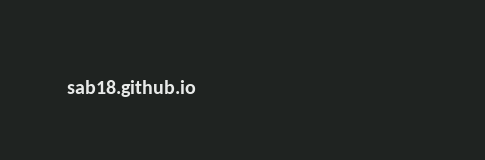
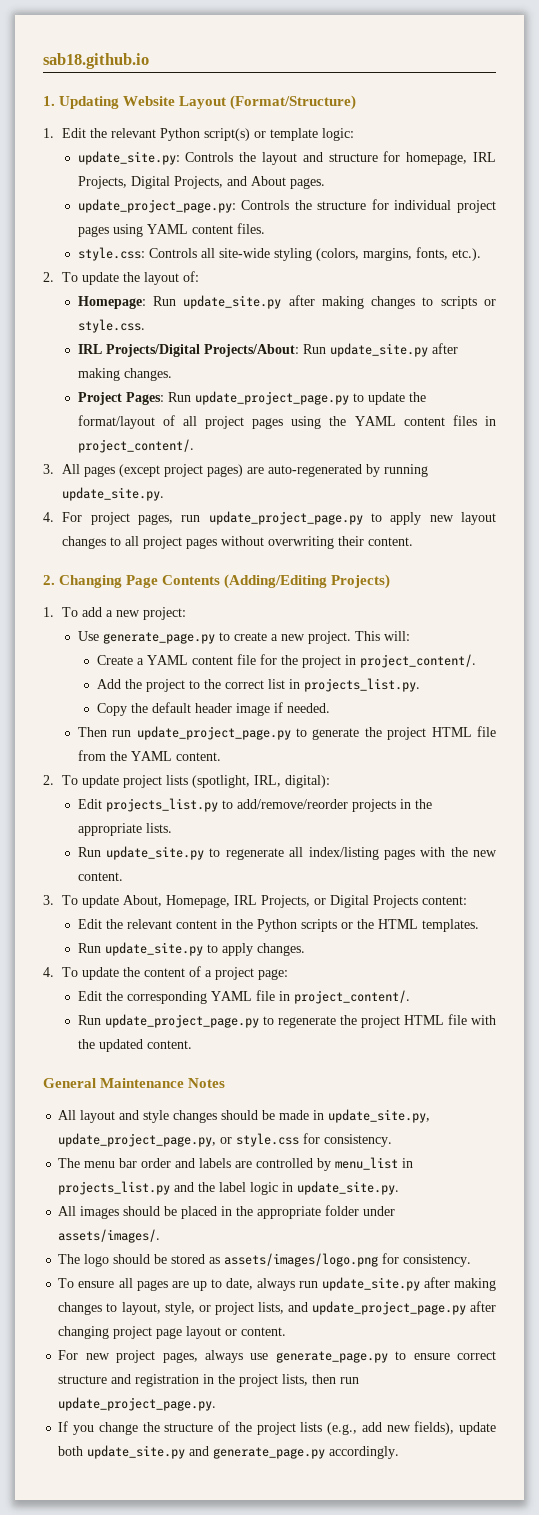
+ 1. Updating Website Layout (Format/Structure)
+ 1. Edit the relevant Python script(s) or template logic:
+ update_site.py: Controls the layout and structure for homepage, IRL Projects, Digital Projects, and About pages.
+ update_project_page.py: Controls the structure for individual project pages using YAML content files.
+ style.css: Controls all site-wide styling (colors, margins, fonts, etc.).
+ 2. To update the layout of:
+ Homepage: Run update_site.py after making changes to scripts or style.css.
+ IRL Projects/Digital Projects/About: Run update_site.py after making changes.
+ Project Pages: Run update_project_page.py to update the format/layout of all project pages using the YAML content files in project_content/.
+ 3. All pages (except project pages) are auto-regenerated by running update_site.py.
+ 4. For project pages, run update_project_page.py to apply new layout changes to all project pages without overwriting their content.
+ 2. Changing Page Contents (Adding/Editing Projects)
+ 1. To add a new project:
+ Use generate_page.py to create a new project. This will:
+ Create a YAML content file for the project in project_content/.
+ Add the project to the correct list in projects_list.py.
+ Copy the default header image if needed.
+ Then run update_project_page.py to generate the project HTML file from the YAML content.
+ 2. To update project lists (spotlight, IRL, digital):
+ Edit projects_list.py to add/remove/reorder projects in the appropriate lists.
+ Run update_site.py to regenerate all index/listing pages with the new content.
+ 3. To update About, Homepage, IRL Projects, or Digital Projects content:
+ Edit the relevant content in the Python scripts or the HTML templates.
+ Run update_site.py to apply changes.
+ 4. To update the content of a project page:
+ Edit the corresponding YAML file in project_content/.
+ Run update_project_page.py to regenerate the project HTML file with the updated content.
+ General Maintenance Notes
+ All layout and style changes should be made in update_site.py, update_project_page.py, or style.css for consistency.
+ The menu bar order and labels are controlled by menu_list in projects_list.py and the label logic in update_site.py.
+ All images should be placed in the appropriate folder under assets/images/.
+ The logo should be stored as assets/images/logo.png for consistency.
+ To ensure all pages are up to date, always run update_site.py after making changes to layout, style, or project lists, and update_project_page.py after changing project page layout or content.
+ For new project pages, always use generate_page.py to ensure correct structure and registration in the project lists, then run update_project_page.py.
+ If you change the structure of the project lists (e.g., add new fields), update both update_site.py and generate_page.py accordingly.

